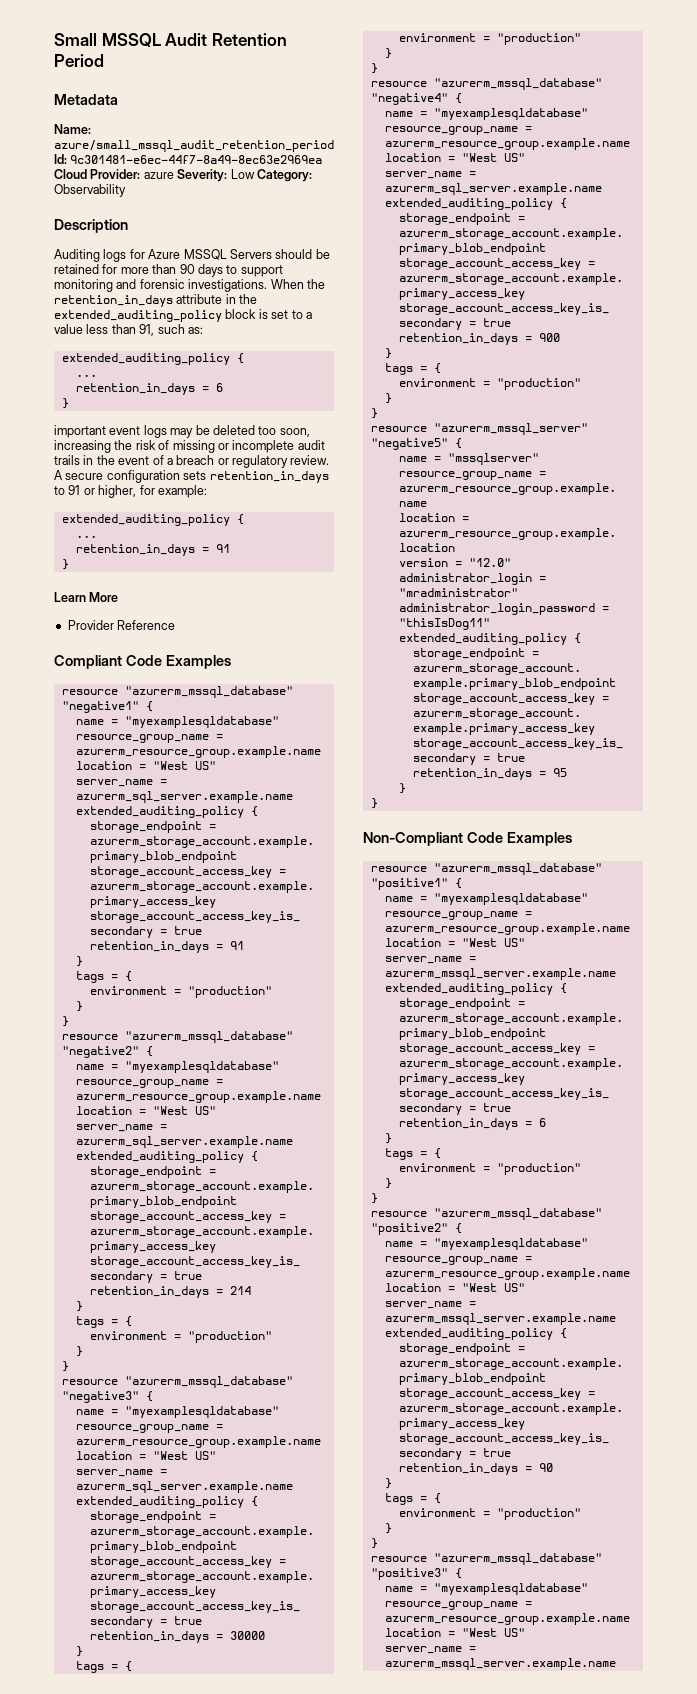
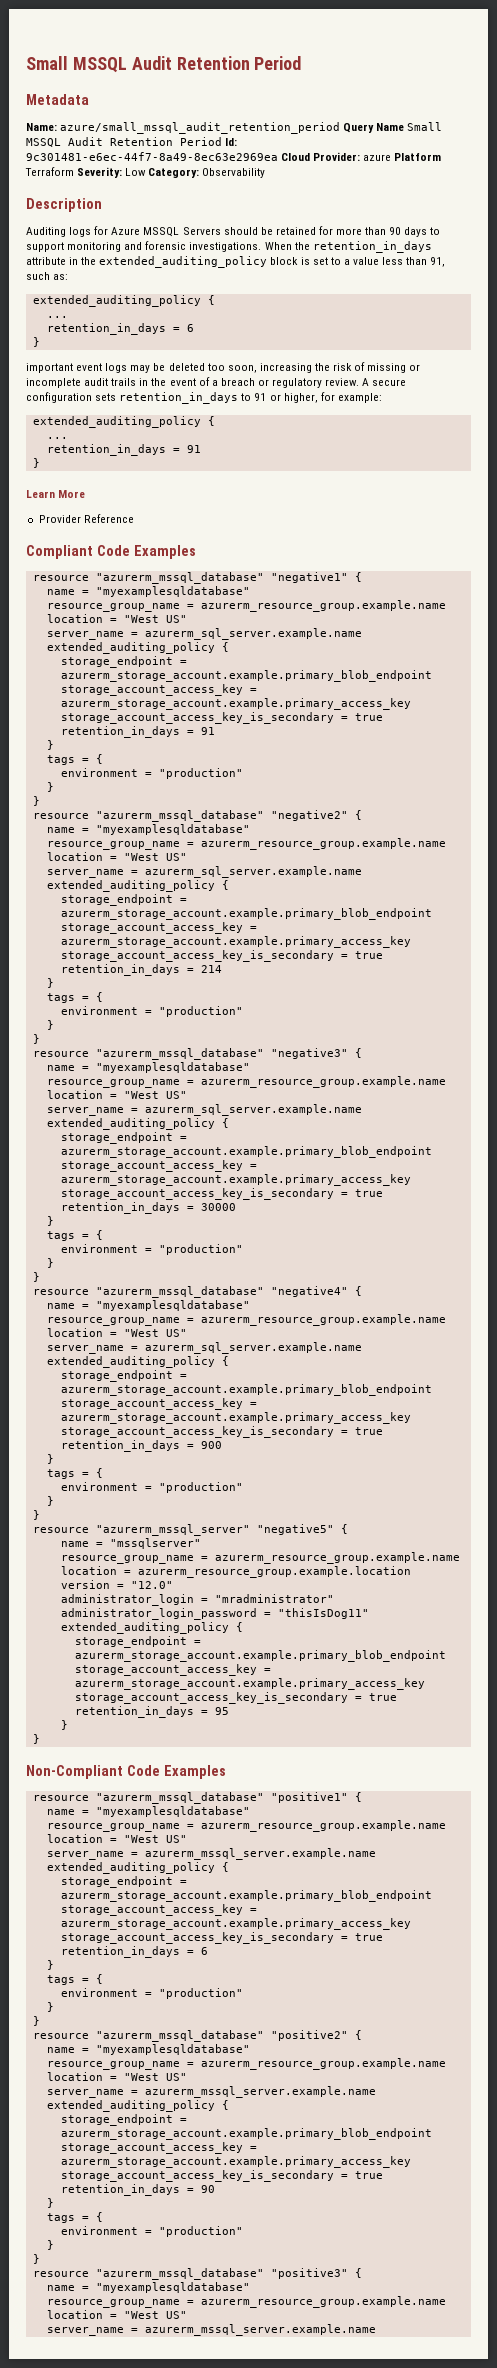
- Name: azure/small_mssql_audit_retention_period Id: 9c301481-e6ec-44f7-8a49-8ec63e2969ea Cloud Provider: azure Severity: Low Category: Observability
+ Name: azure/small_mssql_audit_retention_period Query Name Small MSSQL Audit Retention Period Id: 9c301481-e6ec-44f7-8a49-8ec63e2969ea Cloud Provider: azure Platform Terraform Severity: Low Category: Observability

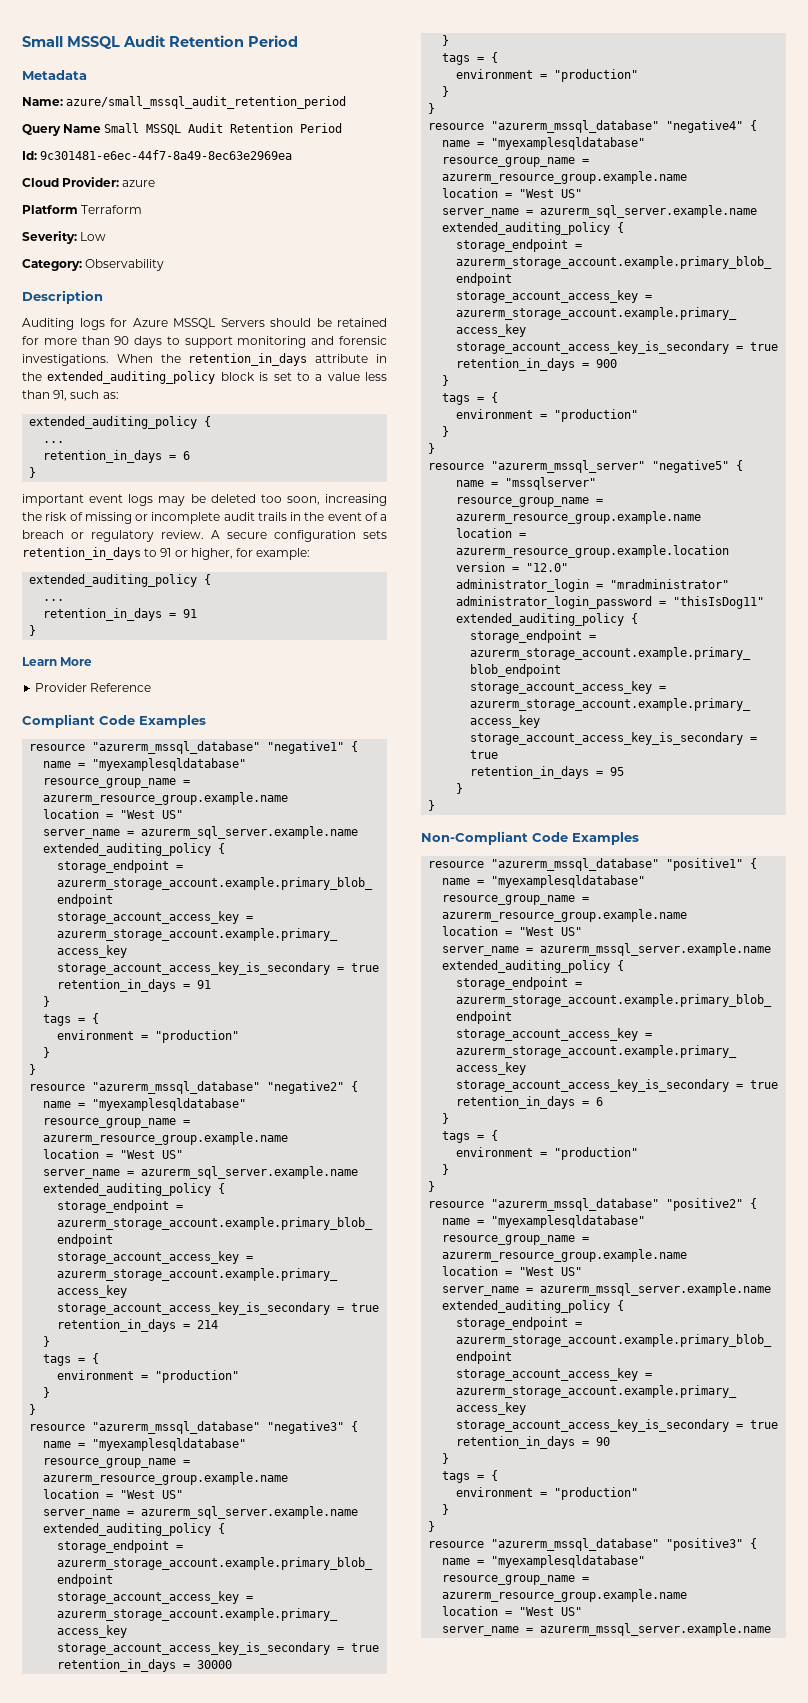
- Name: azure/small_mssql_audit_retention_period Query Name Small MSSQL Audit Retention Period Id: 9c301481-e6ec-44f7-8a49-8ec63e2969ea Cloud Provider: azure Platform Terraform Severity: Low Category: Observability
+ Name: azure/small_mssql_audit_retention_period
+ Query Name Small MSSQL Audit Retention Period
+ Id: 9c301481-e6ec-44f7-8a49-8ec63e2969ea
+ Cloud Provider: azure
+ Platform Terraform
+ Severity: Low
+ Category: Observability

